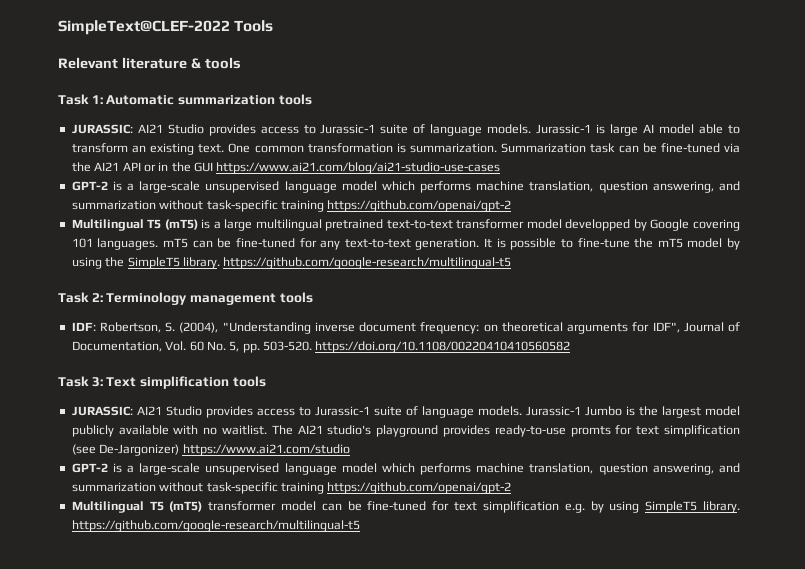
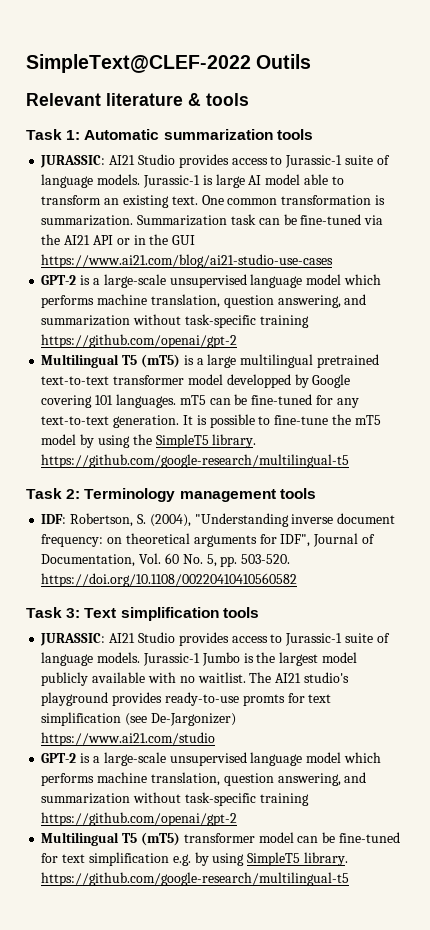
- SimpleText@CLEF-2022 Tools
+ SimpleText@CLEF-2022 Outils

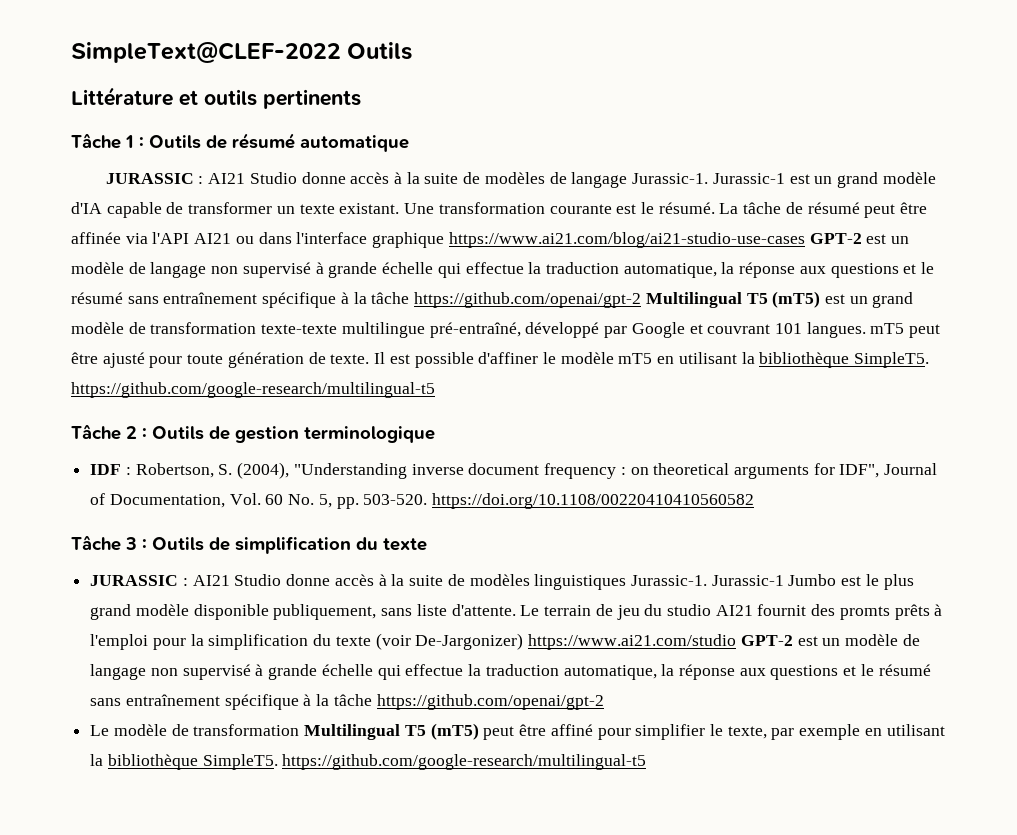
- Relevant literature & tools
- Task 1: Automatic summarization tools
- JURASSIC: AI21 Studio provides access to Jurassic-1 suite of language models. Jurassic-1 is large AI model able to transform an existing text. One common transformation is summarization. Summarization task can be fine-tuned via the AI21 API or in the GUI https://www.ai21.com/blog/ai21-studio-use-cases
- GPT-2 is a large-scale unsupervised language model which performs machine translation, question answering, and summarization without task-specific training https://github.com/openai/gpt-2
- Multilingual T5 (mT5) is a large multilingual pretrained text-to-text transformer model developped by Google covering 101 languages. mT5 can be fine-tuned for any text-to-text generation. It is possible to fine-tune the mT5 model by using the SimpleT5 library. https://github.com/google-research/multilingual-t5
- Task 2: Terminology management tools
- IDF: Robertson, S. (2004), "Understanding inverse document frequency: on theoretical arguments for IDF", Journal of Documentation, Vol. 60 No. 5, pp. 503-520. https://doi.org/10.1108/00220410410560582
+ Littérature et outils pertinents
+ Tâche 1 : Outils de résumé automatique
+ JURASSIC : AI21 Studio donne accès à la suite de modèles de langage Jurassic-1. Jurassic-1 est un grand modèle d'IA capable de transformer un texte existant. Une transformation courante est le résumé. La tâche de résumé peut être affinée via l'API AI21 ou dans l'interface graphique https://www.ai21.com/blog/ai21-studio-use-cases GPT-2 est un modèle de langage non supervisé à grande échelle qui effectue la traduction automatique, la réponse aux questions et le résumé sans entraînement spécifique à la tâche https://github.com/openai/gpt-2 Multilingual T5 (mT5) est un grand modèle de transformation texte-texte multilingue pré-entraîné, développé par Google et couvrant 101 langues. mT5 peut être ajusté pour toute génération de texte. Il est possible d'affiner le modèle mT5 en utilisant la bibliothèque SimpleT5. https://github.com/google-research/multilingual-t5
+ Tâche 2 : Outils de gestion terminologique
+ IDF : Robertson, S. (2004), "Understanding inverse document frequency : on theoretical arguments for IDF", Journal of Documentation, Vol. 60 No. 5, pp. 503-520. https://doi.org/10.1108/00220410410560582
- Task 3: Text simplification tools
- JURASSIC: AI21 Studio provides access to Jurassic-1 suite of language models. Jurassic-1 Jumbo is the largest model publicly available with no waitlist. The AI21 studio's playground provides ready-to-use promts for text simplification (see De-Jargonizer) https://www.ai21.com/studio
- GPT-2 is a large-scale unsupervised language model which performs machine translation, question answering, and summarization without task-specific training https://github.com/openai/gpt-2
- Multilingual T5 (mT5) transformer model can be fine-tuned for text simplification e.g. by using SimpleT5 library. https://github.com/google-research/multilingual-t5
+ Tâche 3 : Outils de simplification du texte
+ JURASSIC : AI21 Studio donne accès à la suite de modèles linguistiques Jurassic-1. Jurassic-1 Jumbo est le plus grand modèle disponible publiquement, sans liste d'attente. Le terrain de jeu du studio AI21 fournit des promts prêts à l'emploi pour la simplification du texte (voir De-Jargonizer) https://www.ai21.com/studio GPT-2 est un modèle de langage non supervisé à grande échelle qui effectue la traduction automatique, la réponse aux questions et le résumé sans entraînement spécifique à la tâche https://github.com/openai/gpt-2
+ Le modèle de transformation Multilingual T5 (mT5) peut être affiné pour simplifier le texte, par exemple en utilisant la bibliothèque SimpleT5. https://github.com/google-research/multilingual-t5

